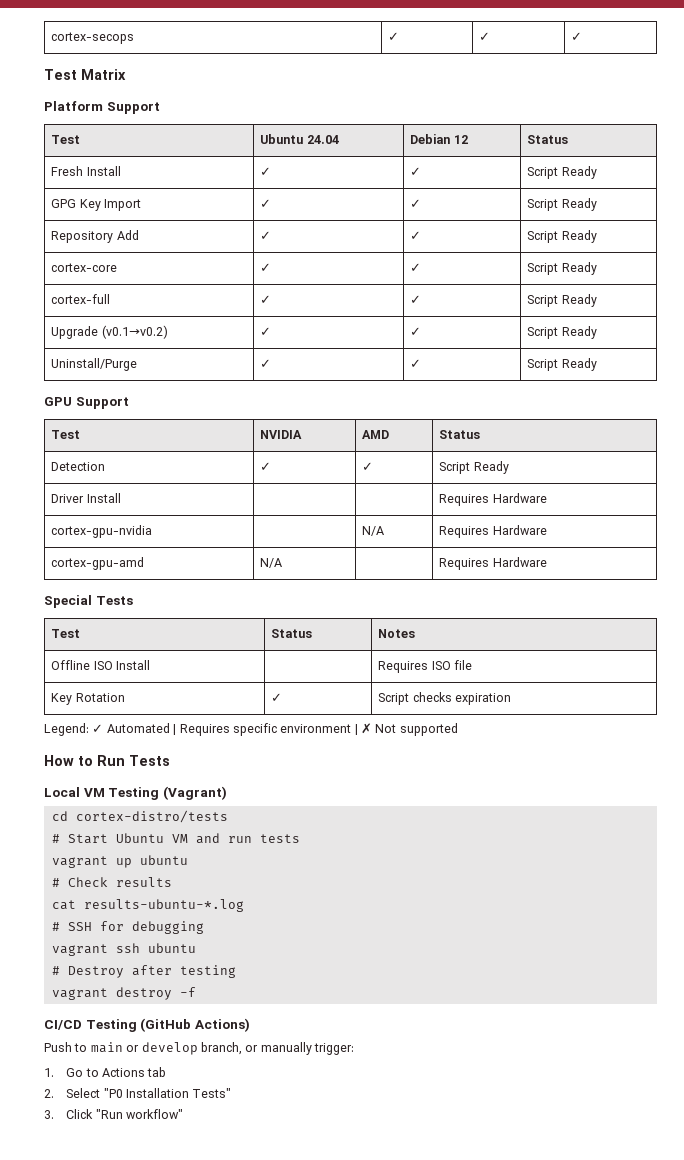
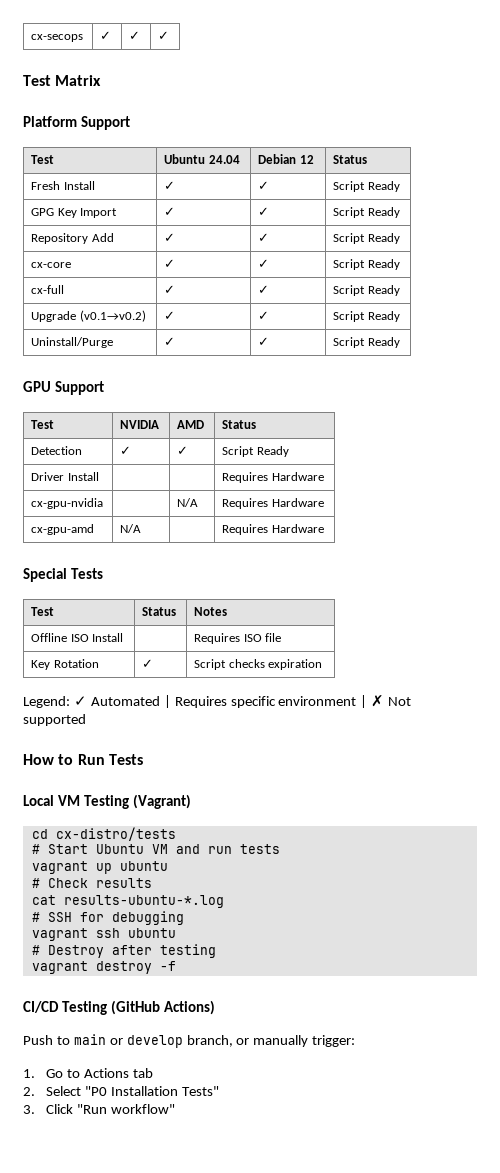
- cortex-secops | ✓ | ✓ | ✓
+ cx-secops | ✓ | ✓ | ✓
- cortex-core | ✓ | ✓ | Script Ready
- cortex-full | ✓ | ✓ | Script Ready
+ cx-core | ✓ | ✓ | Script Ready
+ cx-full | ✓ | ✓ | Script Ready
- cortex-gpu-nvidia | | N/A | Requires Hardware
+ cx-gpu-nvidia | | N/A | Requires Hardware
- cortex-gpu-amd | N/A | | Requires Hardware
+ cx-gpu-amd | N/A | | Requires Hardware
- cd cortex-distro/tests
+ cd cx-distro/tests

